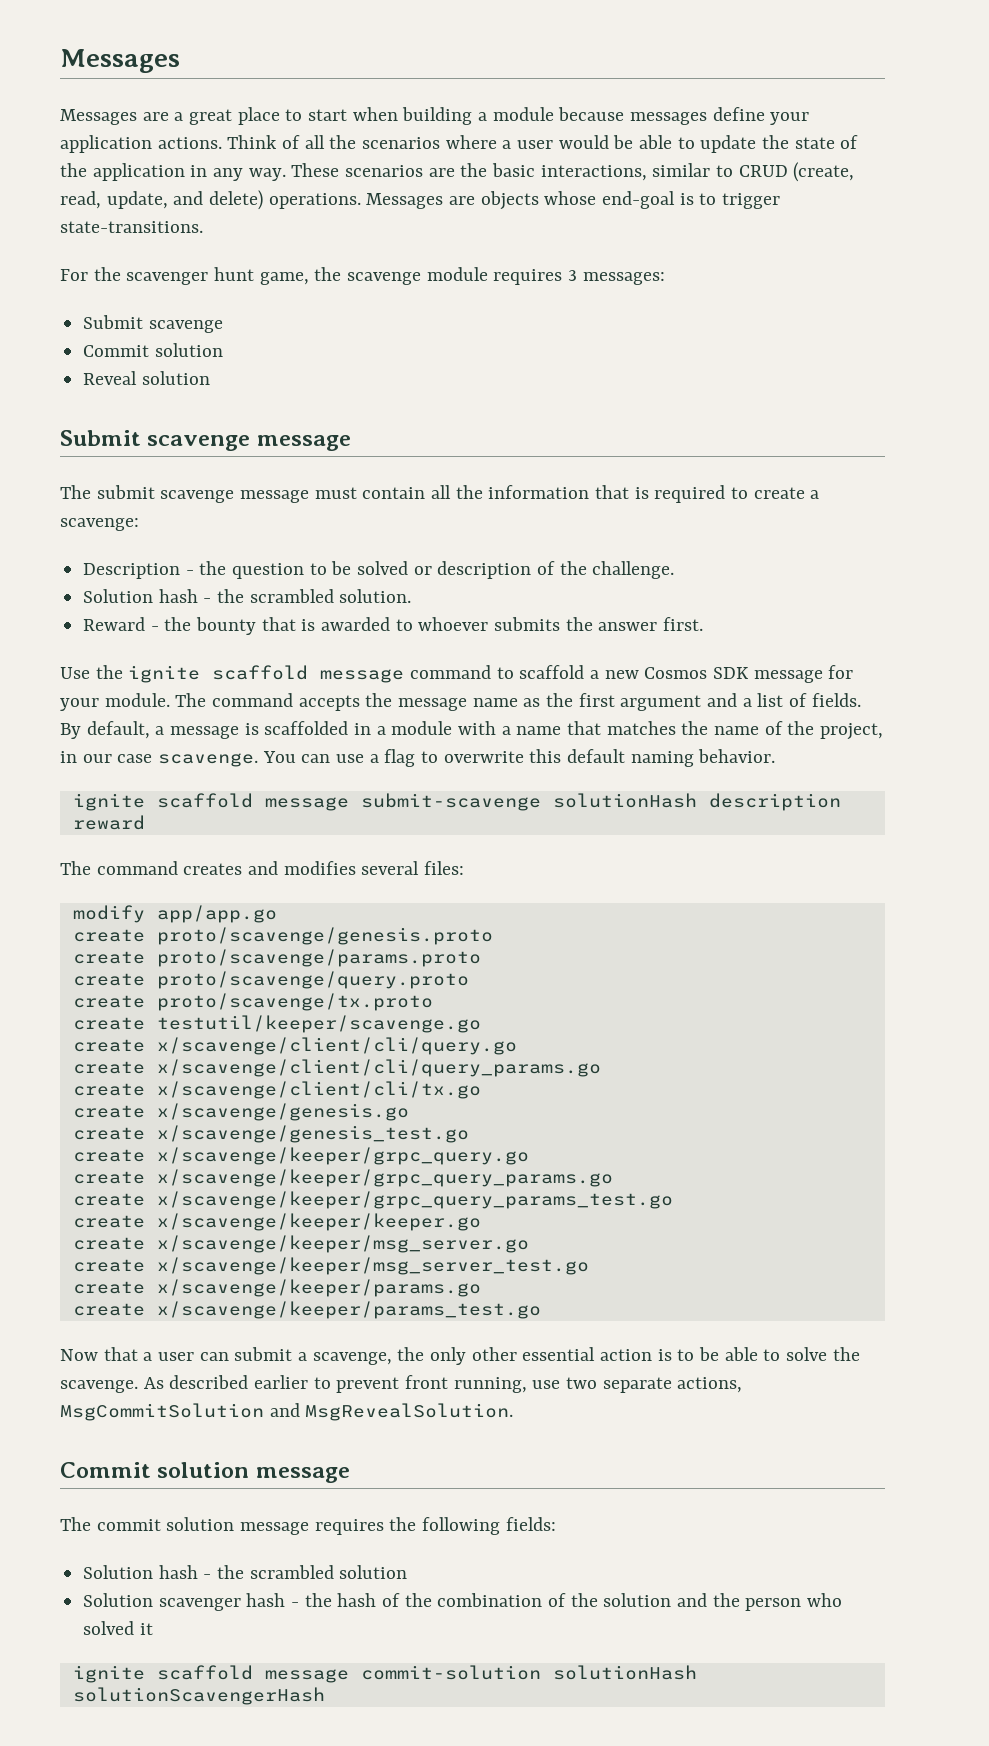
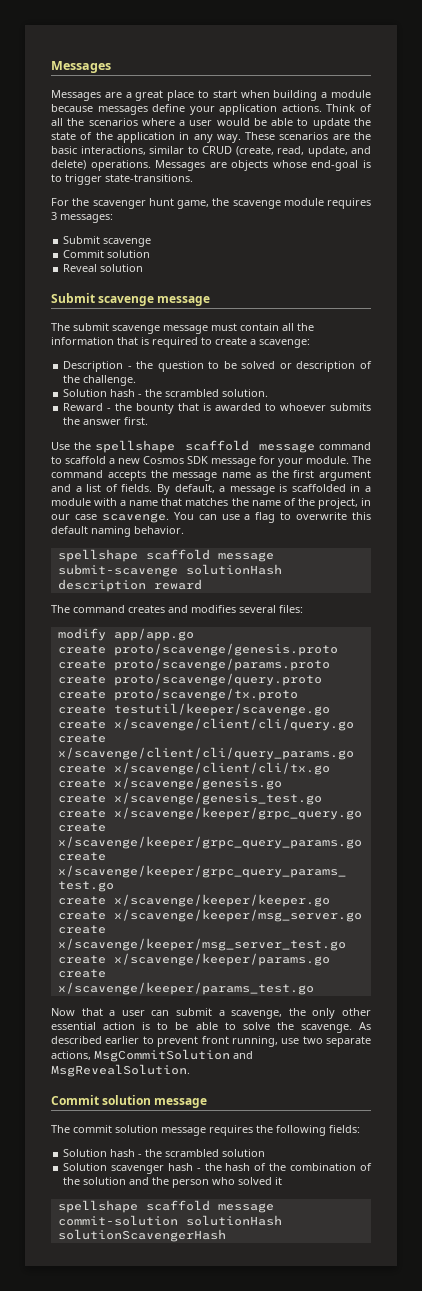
- Use the ignite scaffold message command to scaffold a new Cosmos SDK message for your module.
+ Use the spellshape scaffold message command to scaffold a new Cosmos SDK message for your module.
- ignite scaffold message submit-scavenge solutionHash description reward
+ spellshape scaffold message submit-scavenge solutionHash description reward
- ignite scaffold message commit-solution solutionHash solutionScavengerHash
+ spellshape scaffold message commit-solution solutionHash solutionScavengerHash

